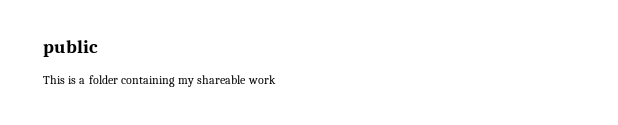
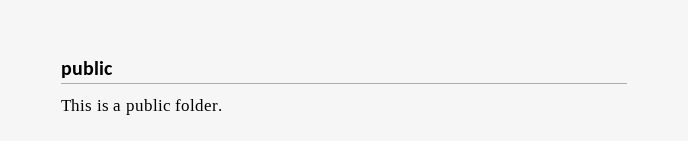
- This is a folder containing my shareable work
+ This is a public folder.

